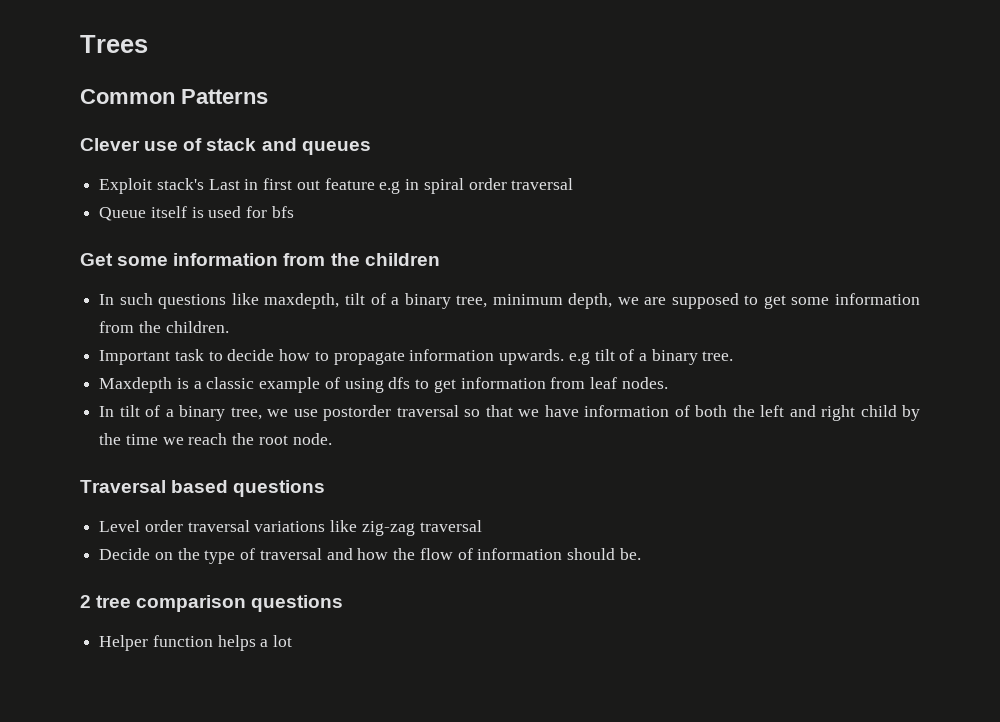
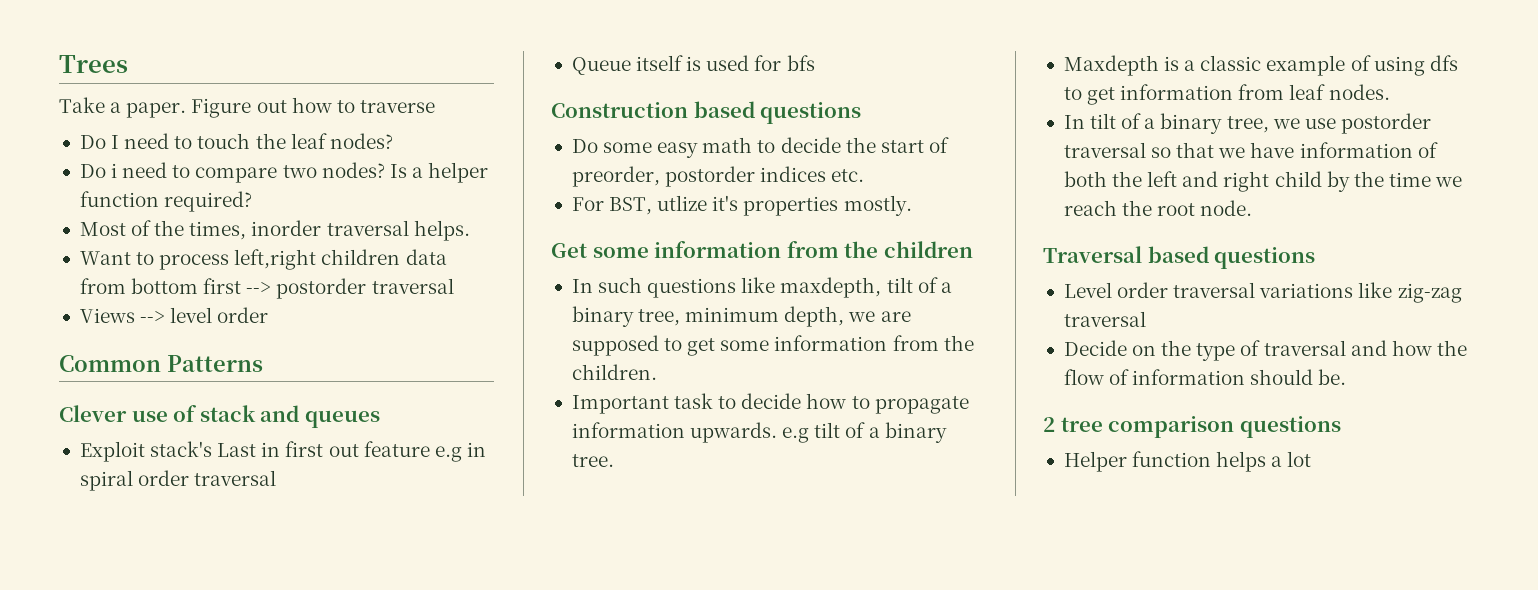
+ Take a paper. Figure out how to traverse
+ Do I need to touch the leaf nodes?
+ Do i need to compare two nodes? Is a helper function required?
+ Most of the times, inorder traversal helps.
+ Want to process left,right children data from bottom first --> postorder traversal
+ Views --> level order
+ Construction based questions
+ Do some easy math to decide the start of preorder, postorder indices etc.
+ For BST, utlize it's properties mostly.

